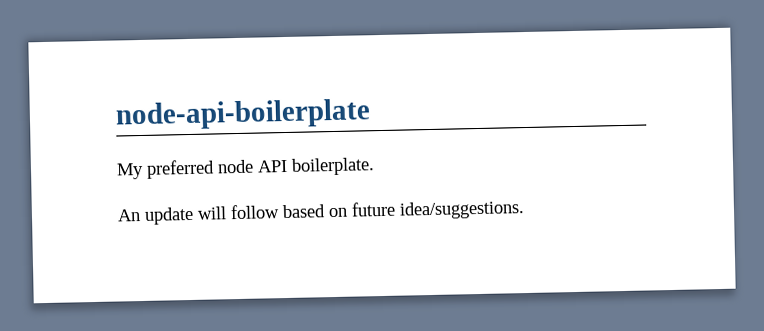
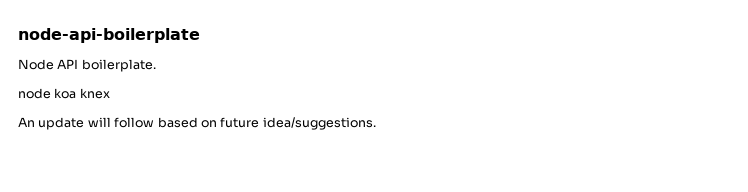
- My preferred node API boilerplate.
+ Node API boilerplate.
+ node koa knex

